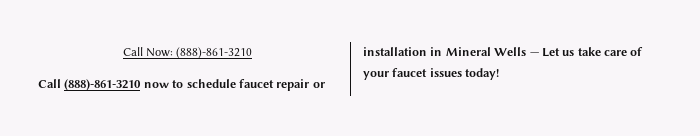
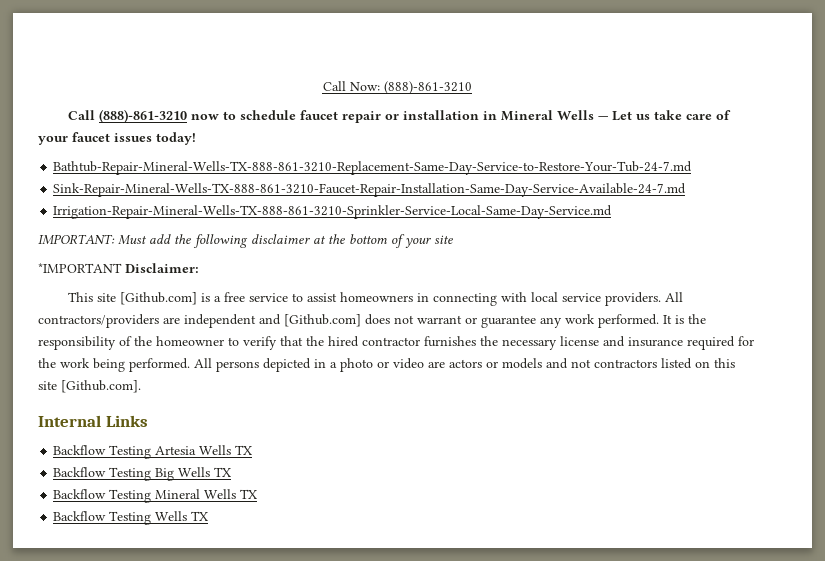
+ Bathtub-Repair-Mineral-Wells-TX-888-861-3210-Replacement-Same-Day-Service-to-Restore-Your-Tub-24-7.md
+ Sink-Repair-Mineral-Wells-TX-888-861-3210-Faucet-Repair-Installation-Same-Day-Service-Available-24-7.md
+ Irrigation-Repair-Mineral-Wells-TX-888-861-3210-Sprinkler-Service-Local-Same-Day-Service.md
+ IMPORTANT: Must add the following disclaimer at the bottom of your site
+ *IMPORTANT Disclaimer:
+ This site [Github.com] is a free service to assist homeowners in connecting with local service providers. All contractors/providers are independent and [Github.com] does not warrant or guarantee any work performed. It is the responsibility of the homeowner to verify that the hired contractor furnishes the necessary license and insurance required for the work being performed. All persons depicted in a photo or video are actors or models and not contractors listed on this site [Github.com].
+ Internal Links
+ Backflow Testing Artesia Wells TX
+ Backflow Testing Big Wells TX
+ Backflow Testing Mineral Wells TX
+ Backflow Testing Wells TX

